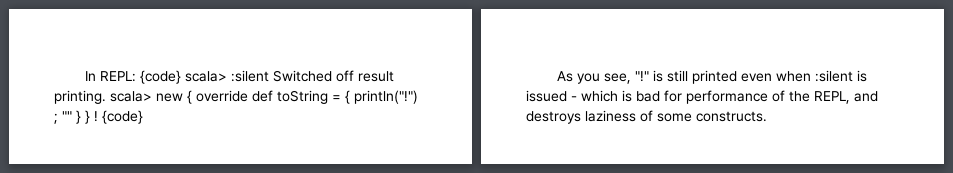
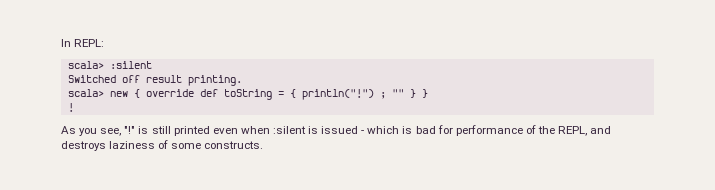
- In REPL: {code} scala> :silent Switched off result printing. scala> new { override def toString = { println("!") ; "" } } ! {code}
+ In REPL:
+ scala> :silent
+ Switched off result printing.
+ scala> new { override def toString = { println("!") ; "" } }
+ !

